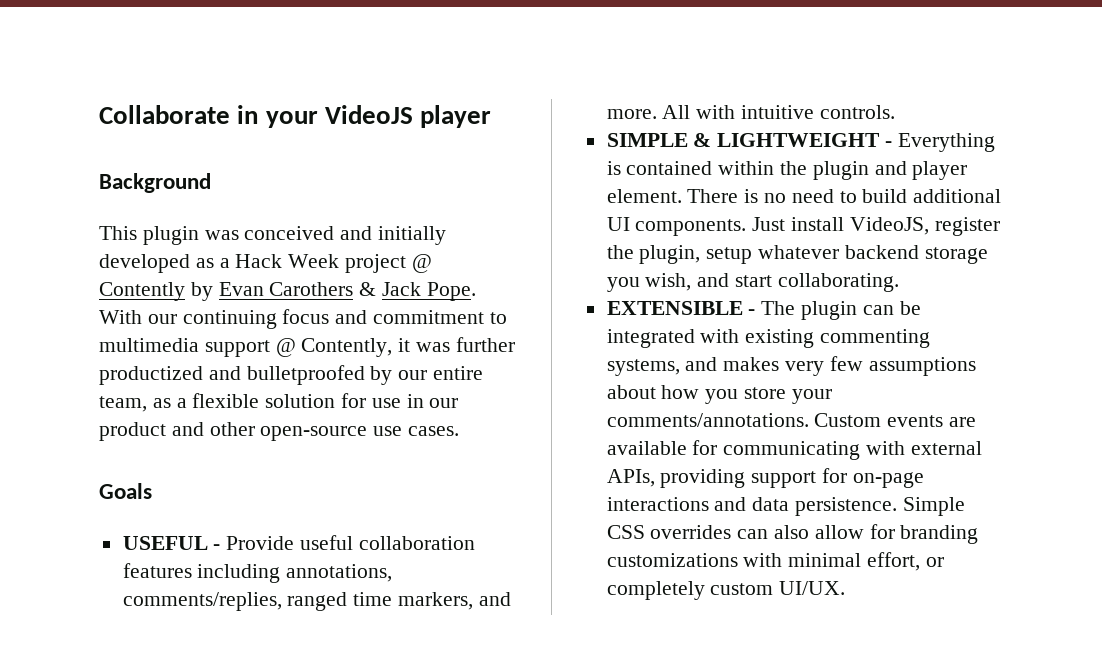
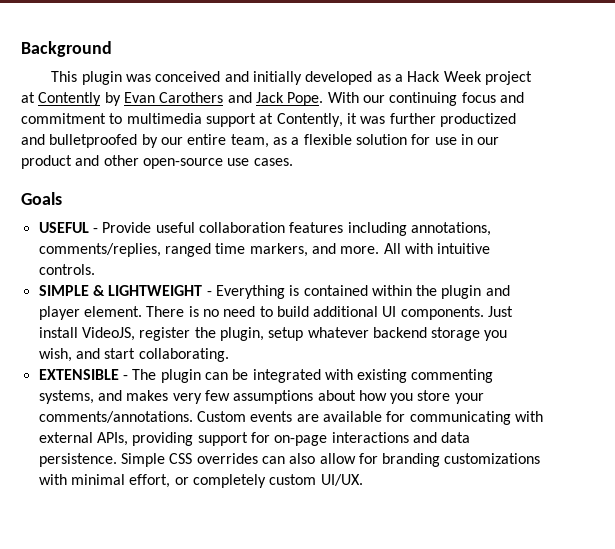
- Collaborate in your VideoJS player
- This plugin was conceived and initially developed as a Hack Week project @ Contently by Evan Carothers & Jack Pope.
+ This plugin was conceived and initially developed as a Hack Week project at Contently by Evan Carothers and Jack Pope.
- With our continuing focus and commitment to multimedia support @ Contently, it was further productized and bulletproofed by our entire team, as a flexible solution for use in our product and other open-source use cases.
+ With our continuing focus and commitment to multimedia support at Contently, it was further productized and bulletproofed by our entire team, as a flexible solution for use in our product and other open-source use cases.

